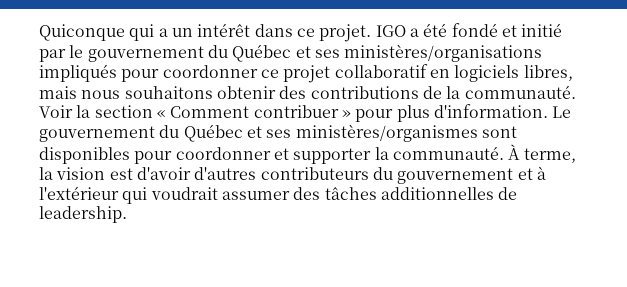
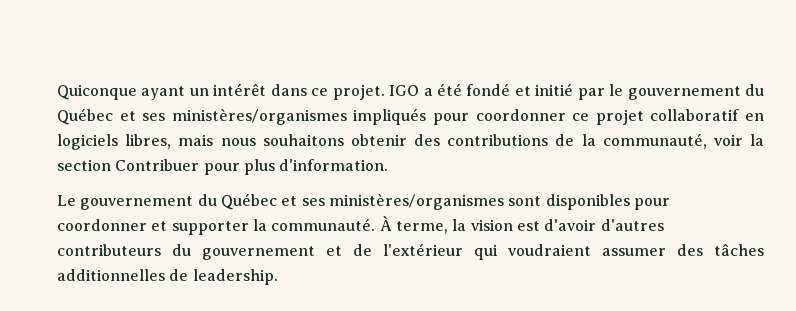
- Quiconque qui a un intérêt dans ce projet.
+ Quiconque ayant un intérêt dans ce projet.
- IGO a été fondé et initié par le gouvernement du Québec et ses ministères/organisations impliqués pour coordonner ce projet collaboratif en logiciels libres, mais nous souhaitons obtenir des contributions de la communauté. Voir la section « Comment contribuer » pour plus d'information. Le gouvernement du Québec et ses ministères/organismes sont disponibles pour coordonner et supporter la communauté.
+ IGO a été fondé et initié par le gouvernement du Québec et ses ministères/organismes impliqués pour coordonner ce projet collaboratif en logiciels libres, mais nous souhaitons obtenir des contributions de la communauté, voir la section Contribuer pour plus d'information.
+ Le gouvernement du Québec et ses ministères/organismes sont disponibles pour coordonner et supporter la communauté.
- À terme, la vision est d'avoir d'autres contributeurs du gouvernement et à l'extérieur qui voudrait assumer des tâches additionnelles de leadership.
+ À terme, la vision est d'avoir d'autres contributeurs du gouvernement et de l'extérieur qui voudraient assumer des tâches additionnelles de leadership.

